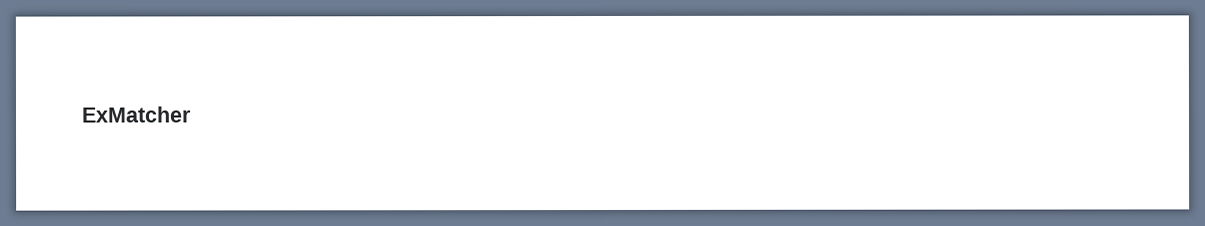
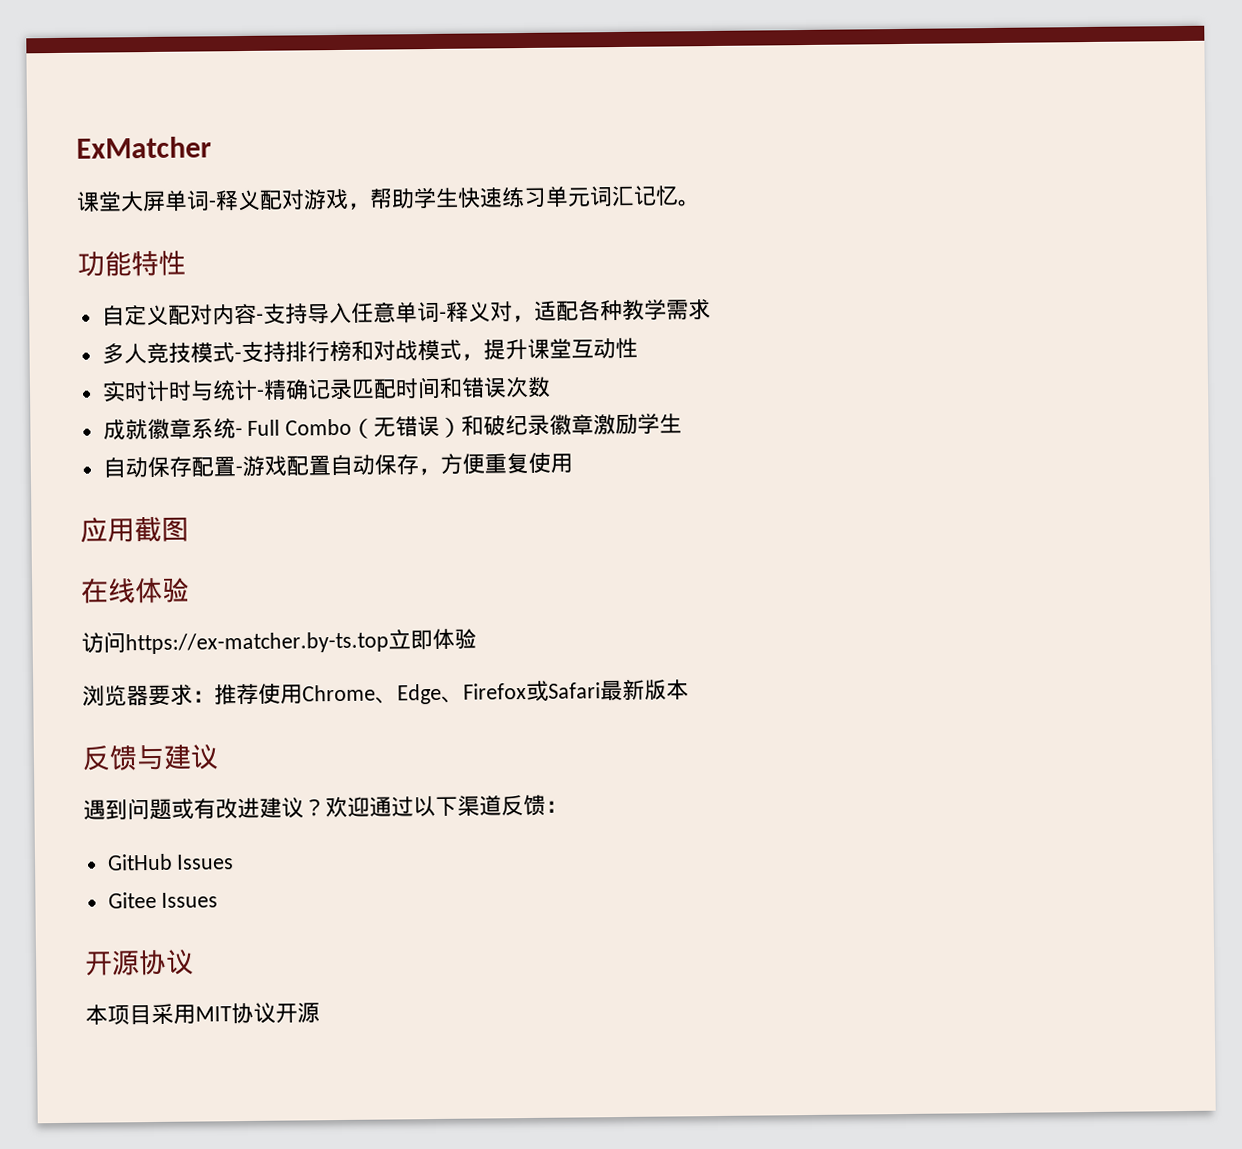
+ 课堂大屏单词-释义配对游戏，帮助学生快速练习单元词汇记忆。
+ 功能特性
+ 自定义配对内容-支持导入任意单词-释义对，适配各种教学需求
+ 多人竞技模式-支持排行榜和对战模式，提升课堂互动性
+ 实时计时与统计-精确记录匹配时间和错误次数
+ 成就徽章系统- Full Combo（无错误）和破纪录徽章激励学生
+ 自动保存配置-游戏配置自动保存，方便重复使用
+ 应用截图
+ 在线体验
+ 访问https://ex-matcher.by-ts.top立即体验
+ 浏览器要求：推荐使用Chrome、Edge、Firefox或Safari最新版本
+ 反馈与建议
+ 遇到问题或有改进建议？欢迎通过以下渠道反馈：
+ GitHub Issues
+ Gitee Issues
+ 开源协议
+ 本项目采用MIT协议开源

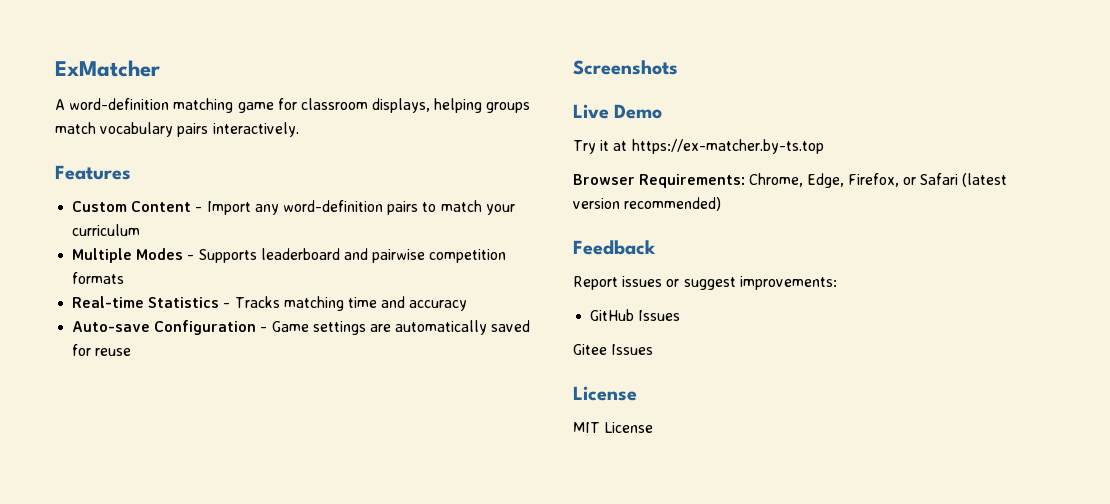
- 课堂大屏单词-释义配对游戏，帮助学生快速练习单元词汇记忆。
- 功能特性
- 自定义配对内容-支持导入任意单词-释义对，适配各种教学需求
- 多人竞技模式-支持排行榜和对战模式，提升课堂互动性
- 实时计时与统计-精确记录匹配时间和错误次数
- 成就徽章系统- Full Combo（无错误）和破纪录徽章激励学生
- 自动保存配置-游戏配置自动保存，方便重复使用
- 应用截图
- 在线体验
- 访问https://ex-matcher.by-ts.top立即体验
- 浏览器要求：推荐使用Chrome、Edge、Firefox或Safari最新版本
- 反馈与建议
- 遇到问题或有改进建议？欢迎通过以下渠道反馈：
+ A word-definition matching game for classroom displays, helping groups match vocabulary pairs interactively.
+ Features
+ Custom Content - Import any word-definition pairs to match your curriculum
+ Multiple Modes - Supports leaderboard and pairwise competition formats
+ Real-time Statistics - Tracks matching time and accuracy
+ Auto-save Configuration - Game settings are automatically saved for reuse
+ Screenshots
+ Live Demo
+ Try it at https://ex-matcher.by-ts.top
+ Browser Requirements: Chrome, Edge, Firefox, or Safari (latest version recommended)
+ Feedback
+ Report issues or suggest improvements:
  GitHub Issues
  Gitee Issues
- 开源协议
- 本项目采用MIT协议开源
+ License
+ MIT License

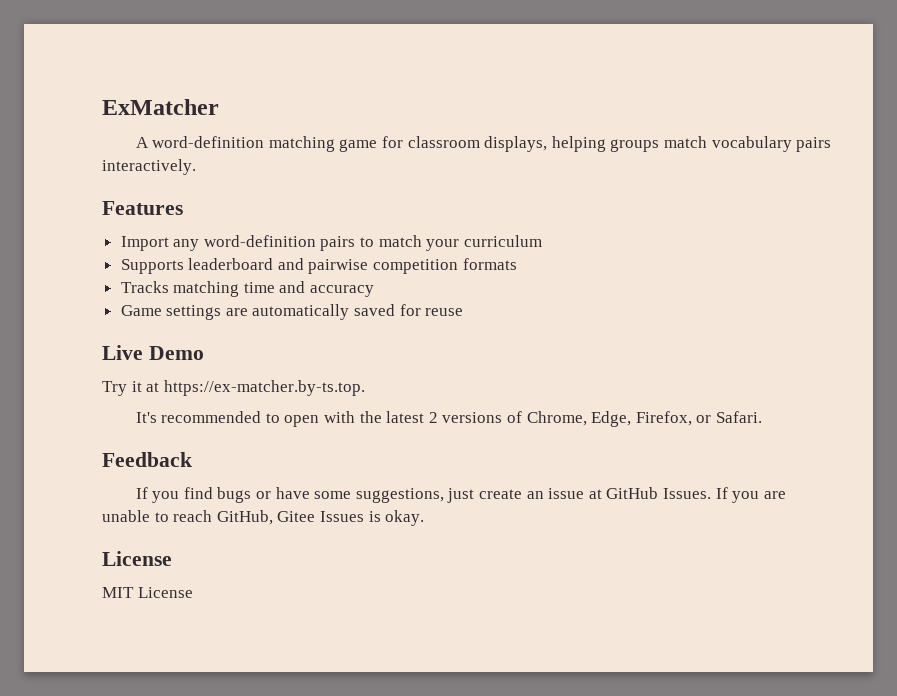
- Custom Content - Import any word-definition pairs to match your curriculum
+ Import any word-definition pairs to match your curriculum
- Multiple Modes - Supports leaderboard and pairwise competition formats
+ Supports leaderboard and pairwise competition formats
- Real-time Statistics - Tracks matching time and accuracy
+ Tracks matching time and accuracy
- Auto-save Configuration - Game settings are automatically saved for reuse
+ Game settings are automatically saved for reuse
- Screenshots
- Try it at https://ex-matcher.by-ts.top
- Browser Requirements: Chrome, Edge, Firefox, or Safari (latest version recommended)
+ Try it at https://ex-matcher.by-ts.top.
+ It's recommended to open with the latest 2 versions of Chrome, Edge, Firefox, or Safari.
  Feedback
- Report issues or suggest improvements:
- GitHub Issues
- Gitee Issues
+ If you find bugs or have some suggestions, just create an issue at GitHub Issues. If you are unable to reach GitHub, Gitee Issues is okay.

